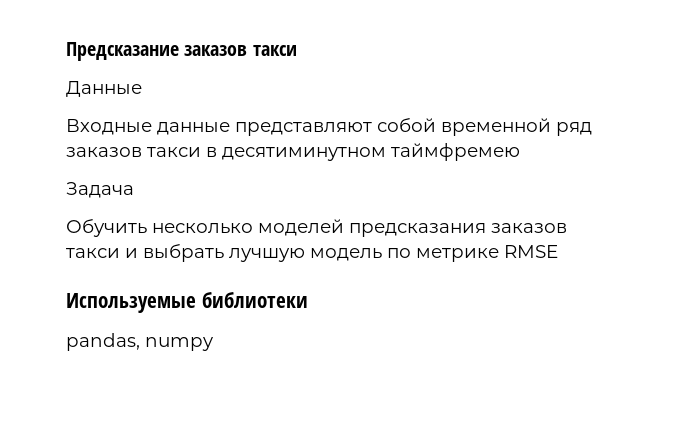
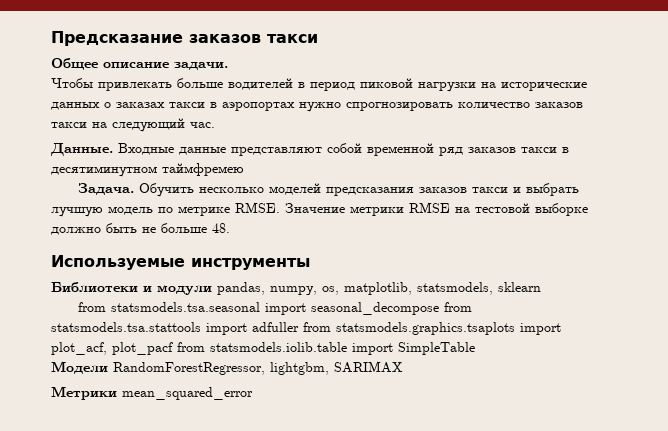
- Данные
- Входные данные представляют собой временной ряд заказов такси в десятиминутном таймфремею
+ Общее описание задачи.
+ Чтобы привлекать больше водителей в период пиковой нагрузки на исторические данных о заказах такси в аэропортах нужно спрогнозировать количество заказов такси на следующий час.
+ Данные. Входные данные представляют собой временной ряд заказов такси в десятиминутном таймфремею
- Задача
- Обучить несколько моделей предсказания заказов такси и выбрать лучшую модель по метрике RMSE
- Используемые библиотеки
- pandas, numpy
+ Задача. Обучить несколько моделей предсказания заказов такси и выбрать лучшую модель по метрике RMSE. Значение метрики RMSE на тестовой выборке должно быть не больше 48.
+ Используемые инструменты
+ Библиотеки и модули pandas, numpy, os, matplotlib, statsmodels, sklearn
+ from statsmodels.tsa.seasonal import seasonal_decompose from statsmodels.tsa.stattools import adfuller from statsmodels.graphics.tsaplots import plot_acf, plot_pacf from statsmodels.iolib.table import SimpleTable
+ Модели RandomForestRegressor, lightgbm, SARIMAX
+ Метрики mean_squared_error

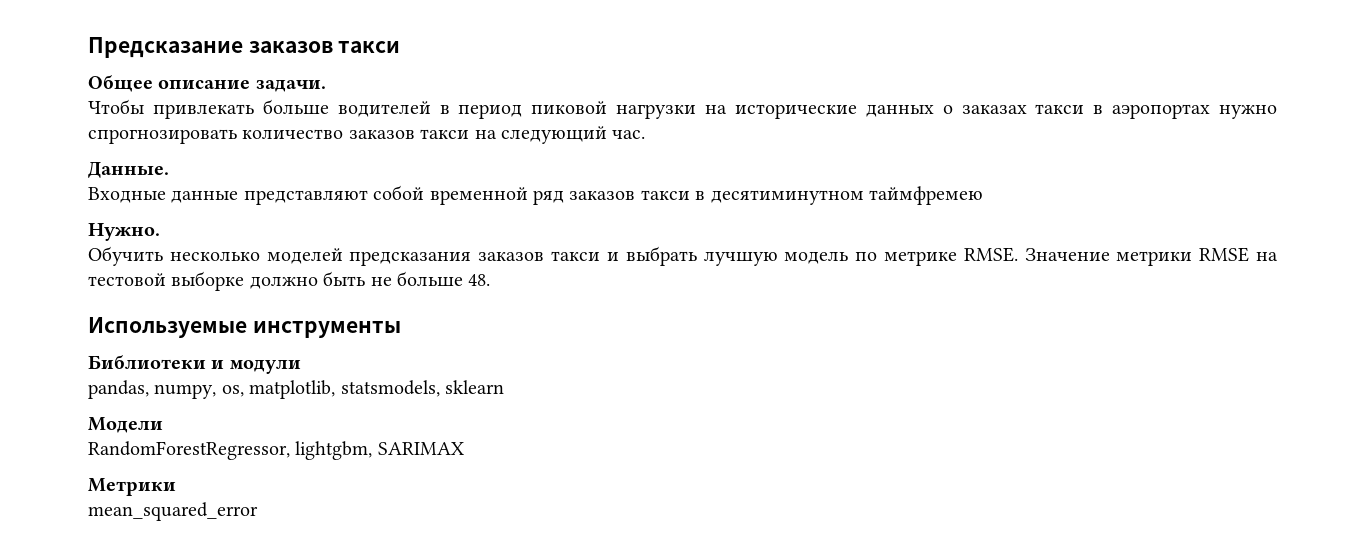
- Данные. Входные данные представляют собой временной ряд заказов такси в десятиминутном таймфремею
+ Данные.
+ Входные данные представляют собой временной ряд заказов такси в десятиминутном таймфремею
- Задача. Обучить несколько моделей предсказания заказов такси и выбрать лучшую модель по метрике RMSE.
+ Нужно.
+ Обучить несколько моделей предсказания заказов такси и выбрать лучшую модель по метрике RMSE.
- Библиотеки и модули pandas, numpy, os, matplotlib, statsmodels, sklearn
+ Библиотеки и модули
+ pandas, numpy, os, matplotlib, statsmodels, sklearn
- from statsmodels.tsa.seasonal import seasonal_decompose from statsmodels.tsa.stattools import adfuller from statsmodels.graphics.tsaplots import plot_acf, plot_pacf from statsmodels.iolib.table import SimpleTable
- Модели RandomForestRegressor, lightgbm, SARIMAX
+ Модели
+ RandomForestRegressor, lightgbm, SARIMAX
- Метрики mean_squared_error
+ Метрики
+ mean_squared_error

